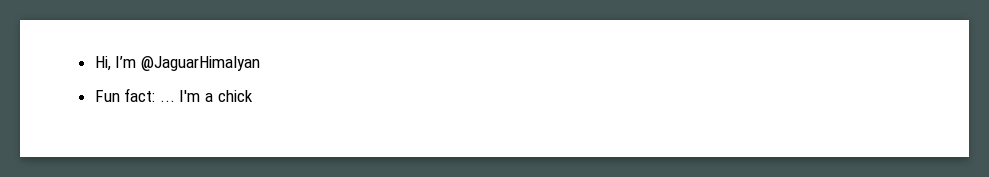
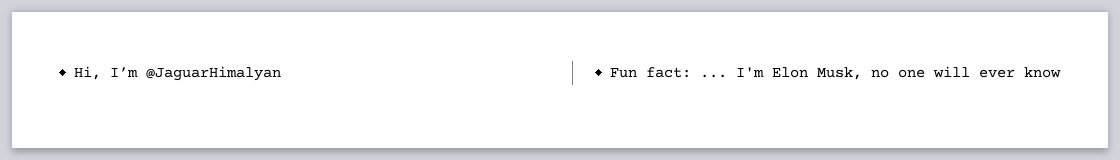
- I'm a chick
+ I'm Elon Musk, no one will ever know

